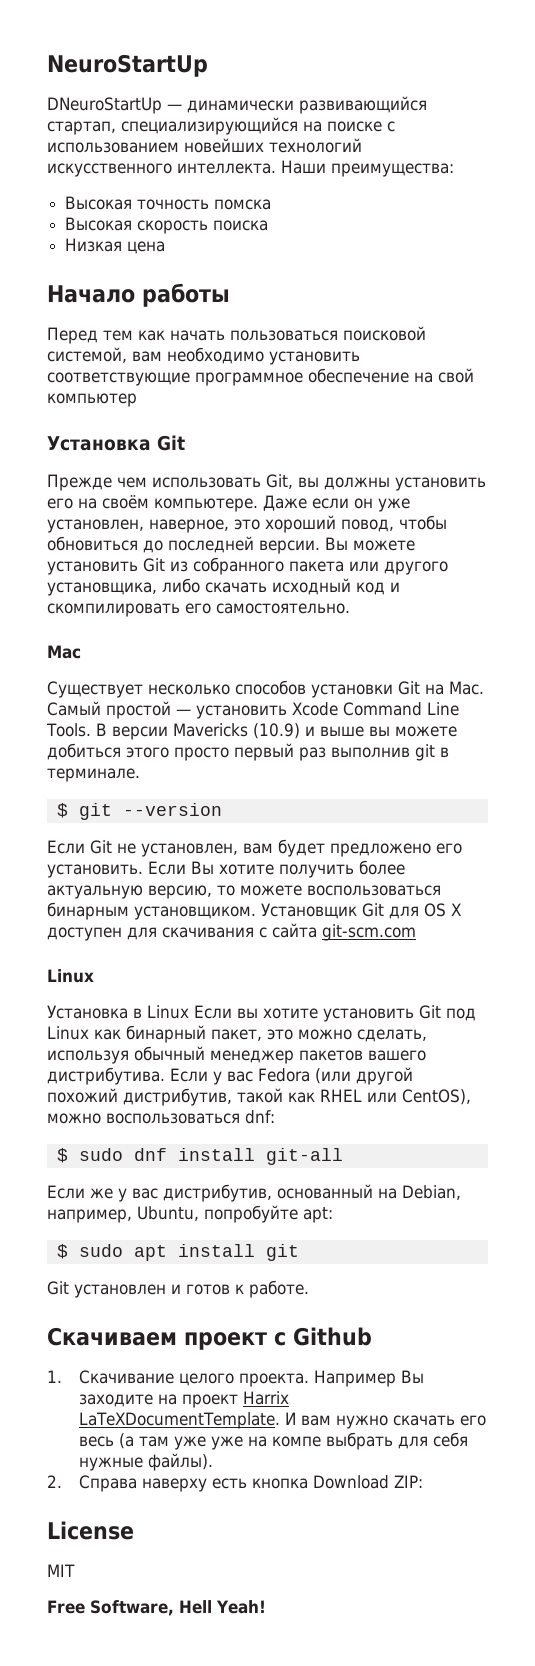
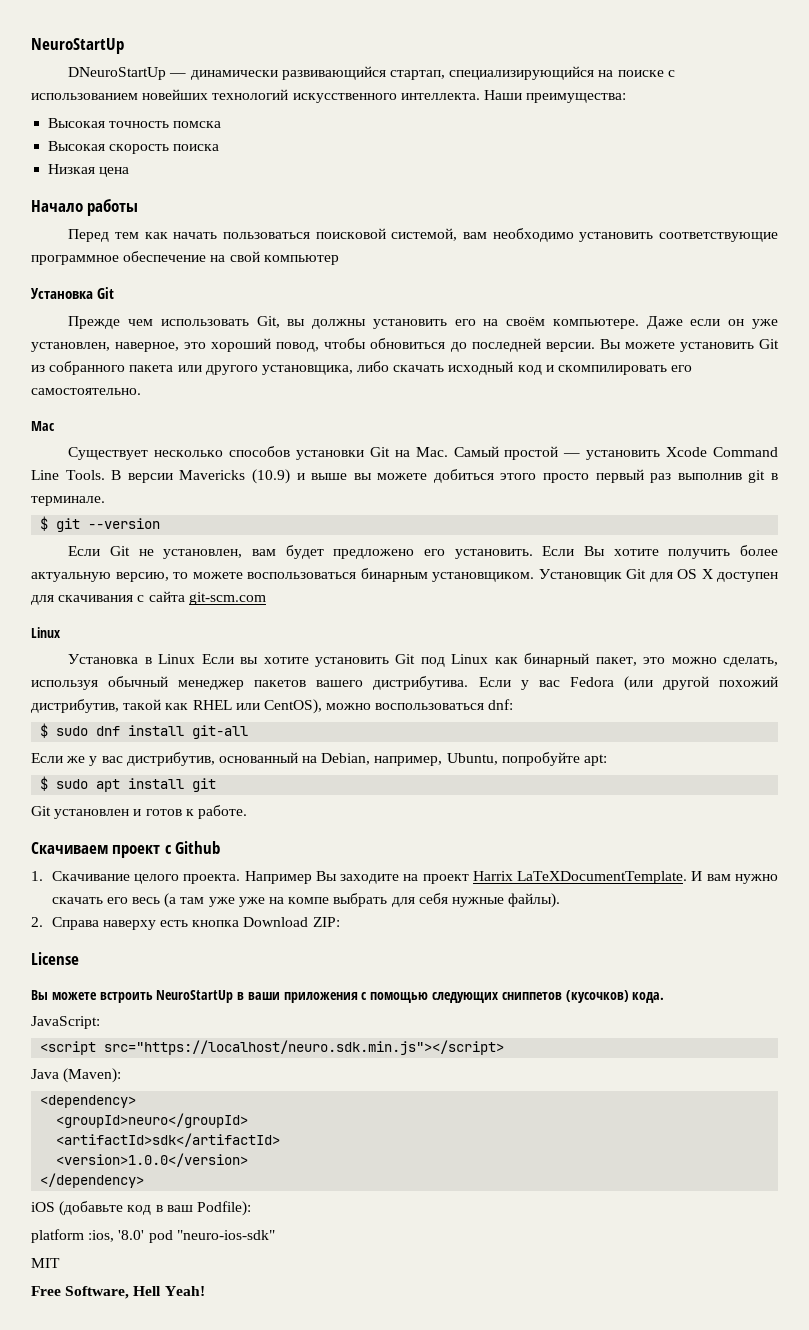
+ Вы можете встроить NeuroStartUp в ваши приложения с помощью следующих сниппетов (кусочков) кода.
+ JavaScript:
+ <script src="https://localhost/neuro.sdk.min.js"></script>
+ Java (Maven):
+ <dependency>
+ <groupId>neuro</groupId>
+ <artifactId>sdk</artifactId>
+ <version>1.0.0</version>
+ </dependency>
+ iOS (добавьте код в ваш Podfile):
+ platform :ios, '8.0' pod "neuro-ios-sdk"

